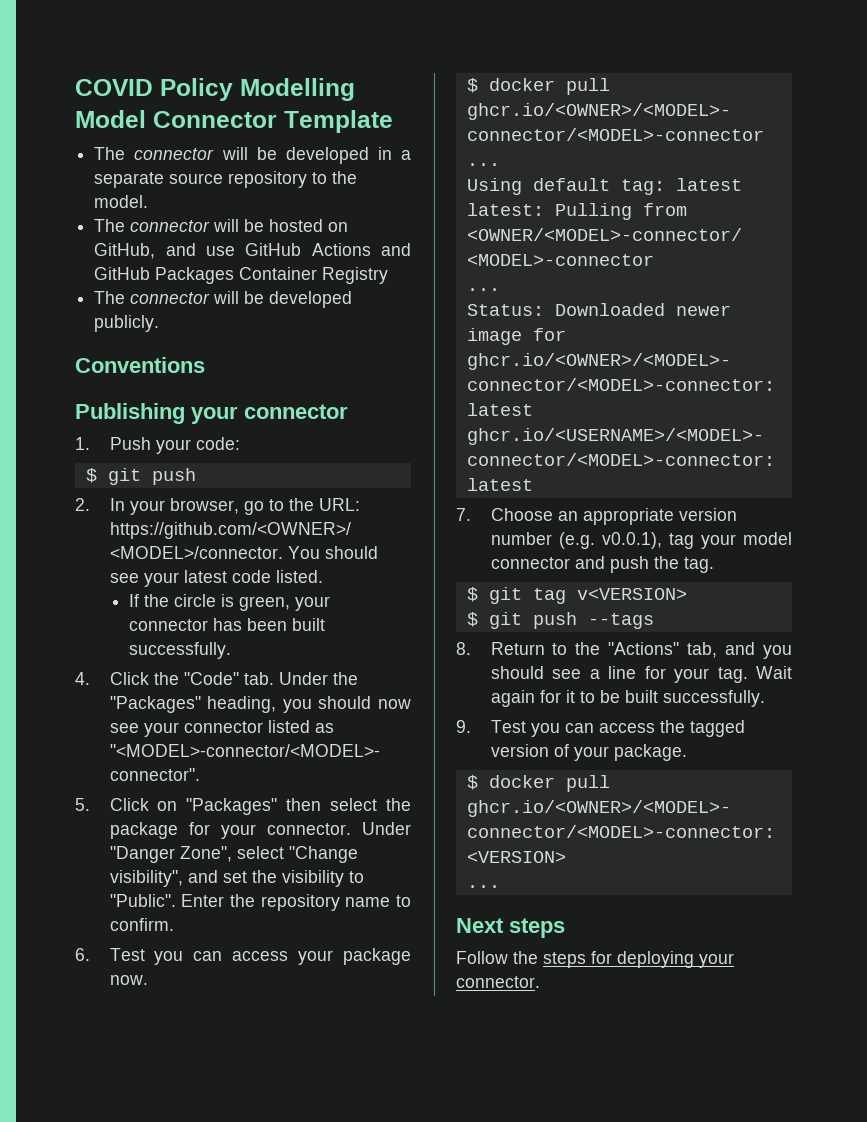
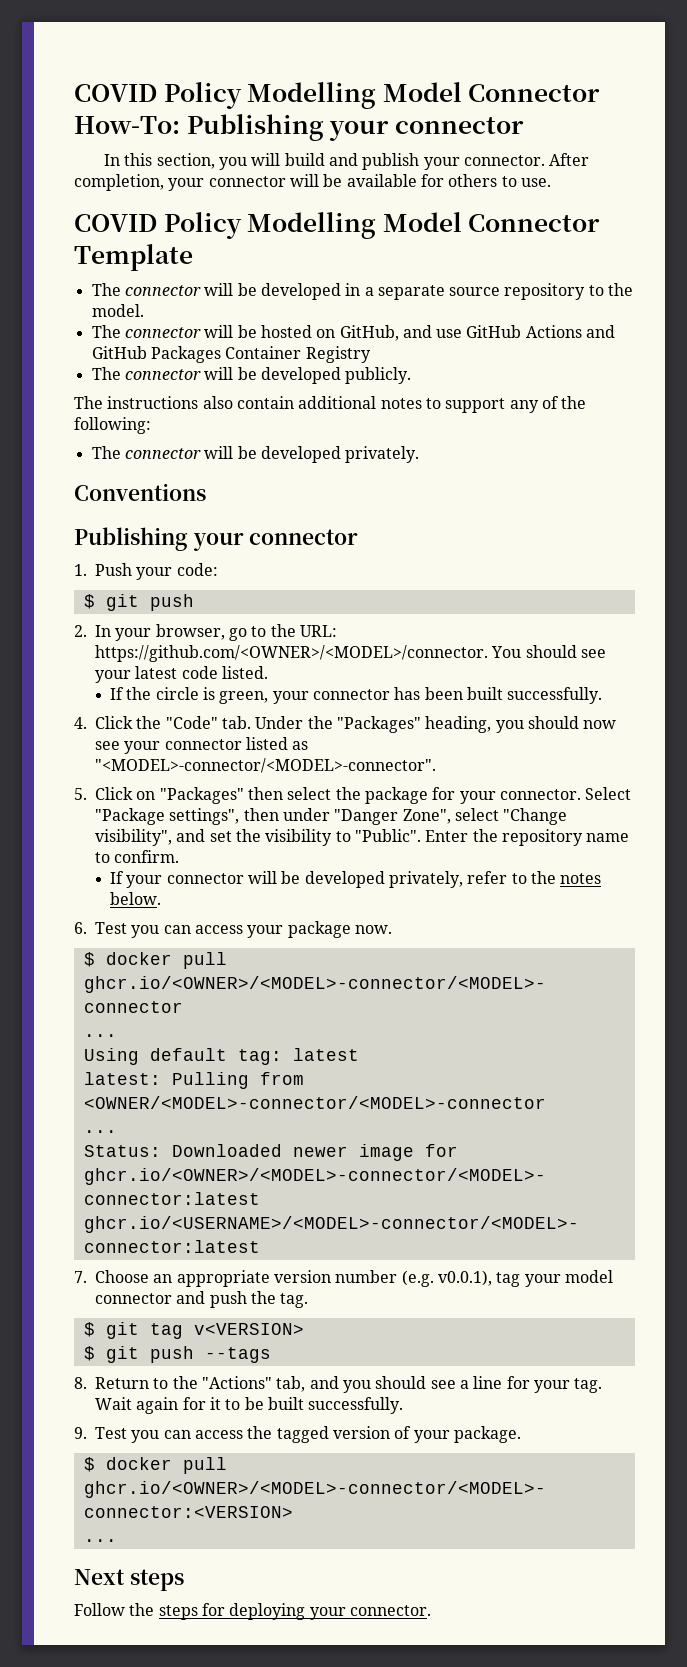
+ COVID Policy Modelling Model Connector How-To: Publishing your connector
+ In this section, you will build and publish your connector. After completion, your connector will be available for others to use.
+ The instructions also contain additional notes to support any of the following:
+ The connector will be developed privately.
- Under "Danger Zone", select "Change visibility", and set the visibility to "Public".
+ Select "Package settings", then under "Danger Zone", select "Change visibility", and set the visibility to "Public".
+ If your connector will be developed privately, refer to the notes below.

